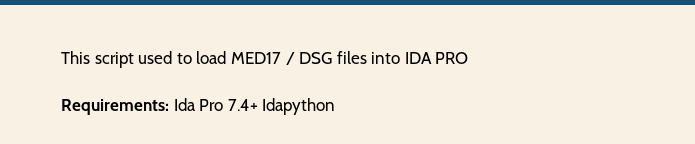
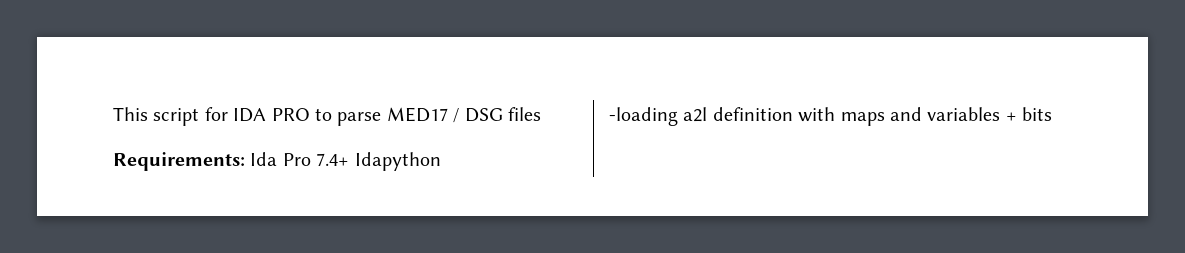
- This script used to load MED17 / DSG files into IDA PRO
+ This script for IDA PRO to parse MED17 / DSG files
+ -loading a2l definition with maps and variables + bits

